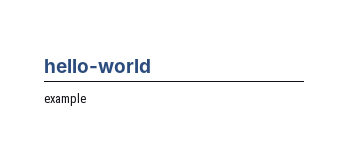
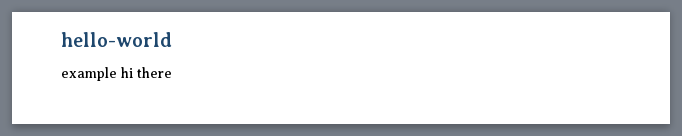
- example
+ example hi there

